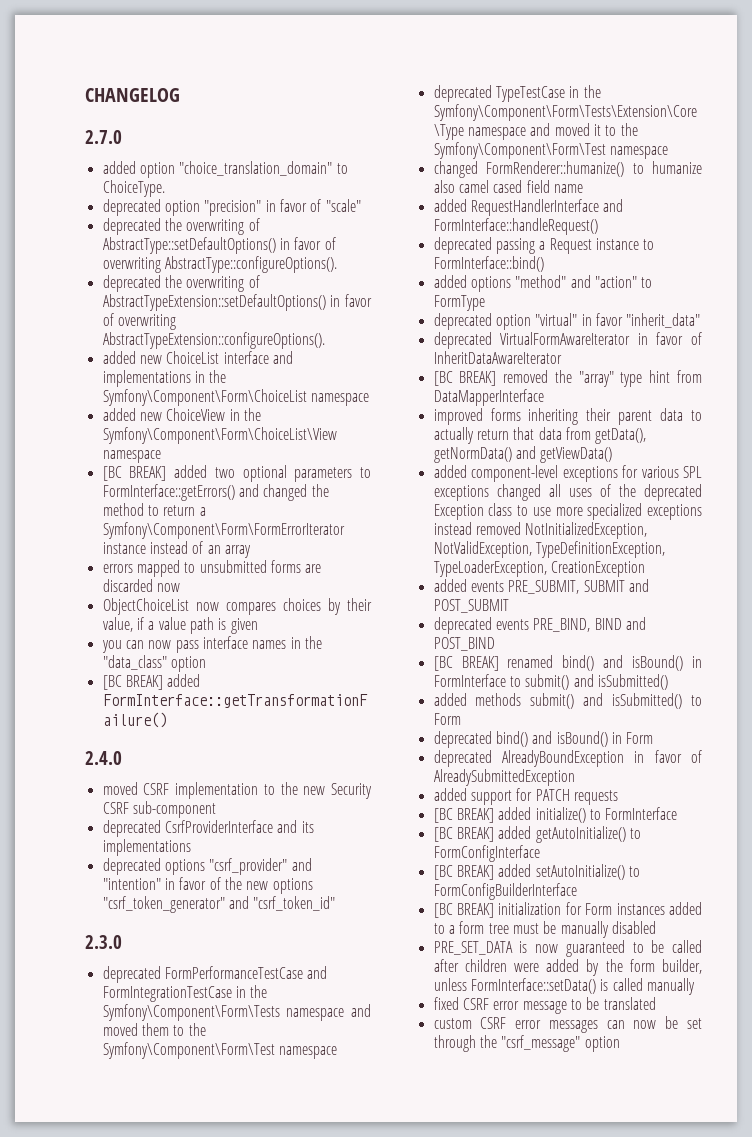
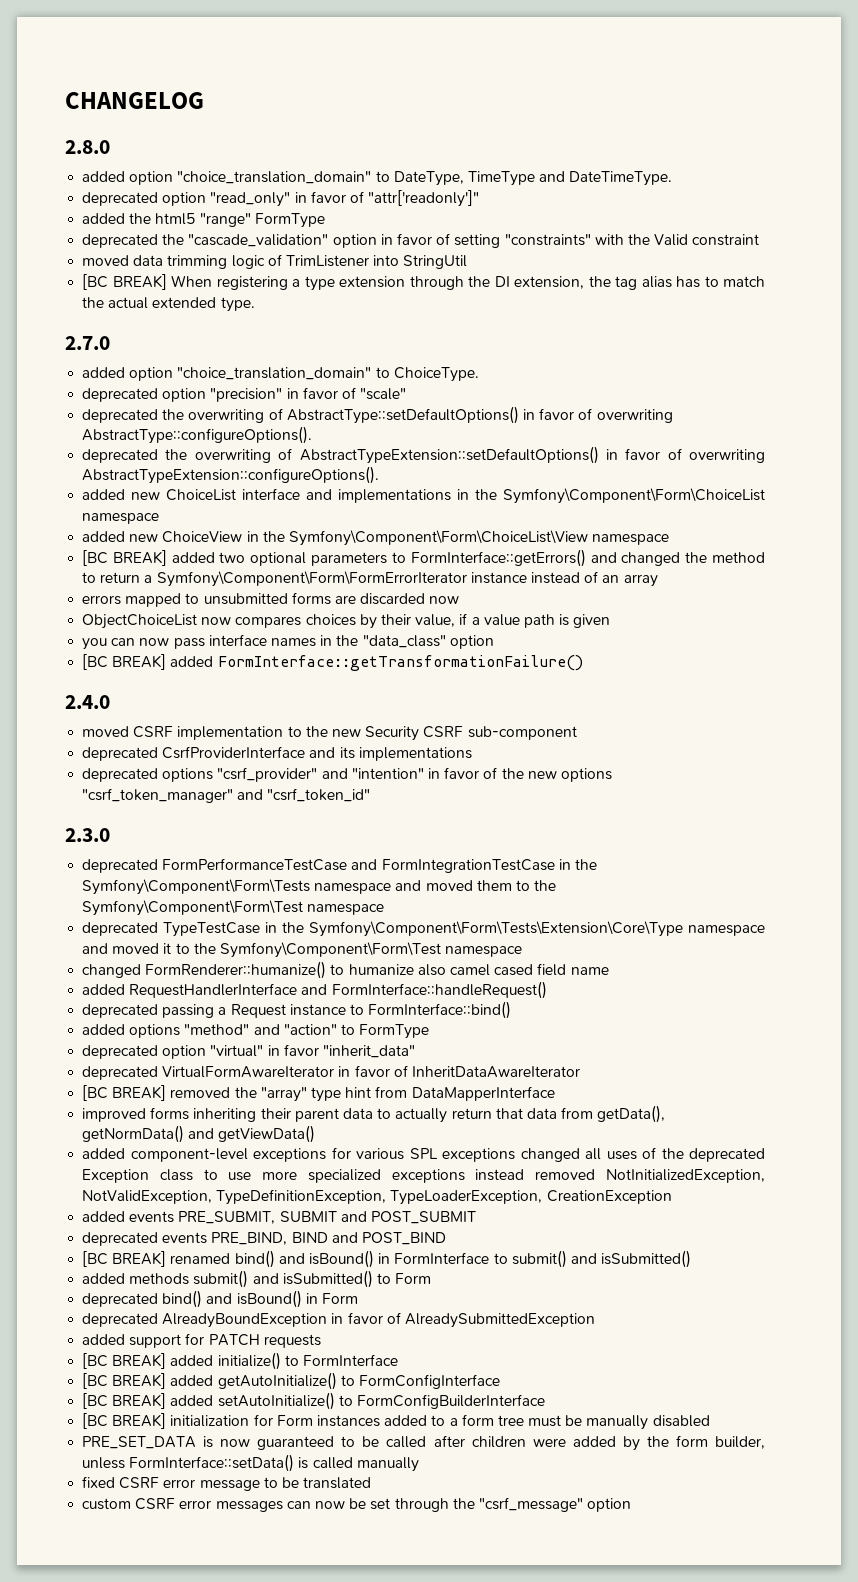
+ 2.8.0
+ added option "choice_translation_domain" to DateType, TimeType and DateTimeType.
+ deprecated option "read_only" in favor of "attr['readonly']"
+ added the html5 "range" FormType
+ deprecated the "cascade_validation" option in favor of setting "constraints" with the Valid constraint
+ moved data trimming logic of TrimListener into StringUtil
+ [BC BREAK] When registering a type extension through the DI extension, the tag alias has to match the actual extended type.
- deprecated options "csrf_provider" and "intention" in favor of the new options "csrf_token_generator" and "csrf_token_id"
+ deprecated options "csrf_provider" and "intention" in favor of the new options "csrf_token_manager" and "csrf_token_id"

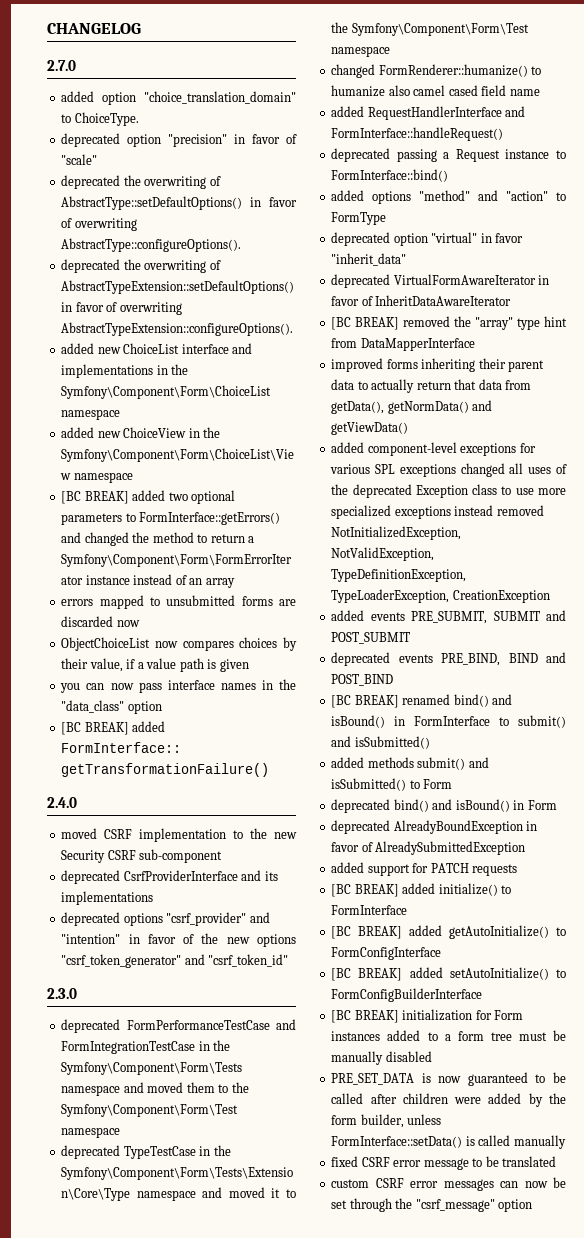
- 2.8.0
- added option "choice_translation_domain" to DateType, TimeType and DateTimeType.
- deprecated option "read_only" in favor of "attr['readonly']"
- added the html5 "range" FormType
- deprecated the "cascade_validation" option in favor of setting "constraints" with the Valid constraint
- moved data trimming logic of TrimListener into StringUtil
- [BC BREAK] When registering a type extension through the DI extension, the tag alias has to match the actual extended type.
- deprecated options "csrf_provider" and "intention" in favor of the new options "csrf_token_manager" and "csrf_token_id"
+ deprecated options "csrf_provider" and "intention" in favor of the new options "csrf_token_generator" and "csrf_token_id"

